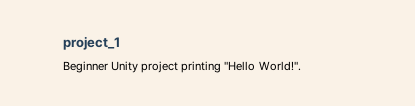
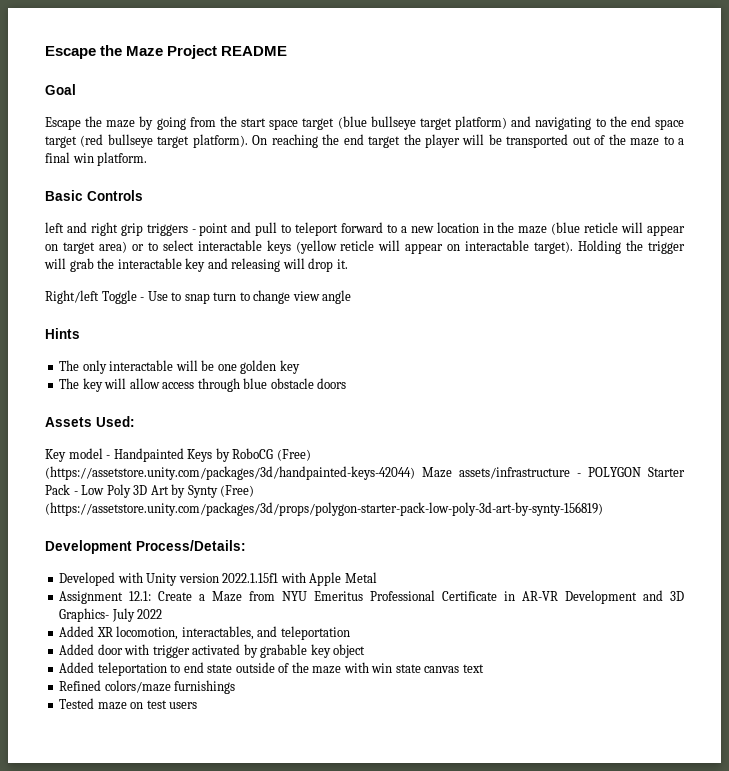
- project_1
- Beginner Unity project printing "Hello World!".
+ Escape the Maze Project README
+ Goal
+ Escape the maze by going from the start space target (blue bullseye target platform) and navigating to the end space target (red bullseye target platform). On reaching the end target the player will be transported out of the maze to a final win platform.
+ Basic Controls
+ left and right grip triggers - point and pull to teleport forward to a new location in the maze (blue reticle will appear on target area) or to select interactable keys (yellow reticle will appear on interactable target). Holding the trigger will grab the interactable key and releasing will drop it.
+ Right/left Toggle - Use to snap turn to change view angle
+ Hints
+ The only interactable will be one golden key
+ The key will allow access through blue obstacle doors
+ Assets Used:
+ Key model - Handpainted Keys by RoboCG (Free) (https://assetstore.unity.com/packages/3d/handpainted-keys-42044) Maze assets/infrastructure - POLYGON Starter Pack - Low Poly 3D Art by Synty (Free) (https://assetstore.unity.com/packages/3d/props/polygon-starter-pack-low-poly-3d-art-by-synty-156819)
+ Development Process/Details:
+ Developed with Unity version 2022.1.15f1 with Apple Metal
+ Assignment 12.1: Create a Maze from NYU Emeritus Professional Certificate in AR-VR Development and 3D Graphics- July 2022
+ Added XR locomotion, interactables, and teleportation
+ Added door with trigger activated by grabable key object
+ Added teleportation to end state outside of the maze with win state canvas text
+ Refined colors/maze furnishings
+ Tested maze on test users

